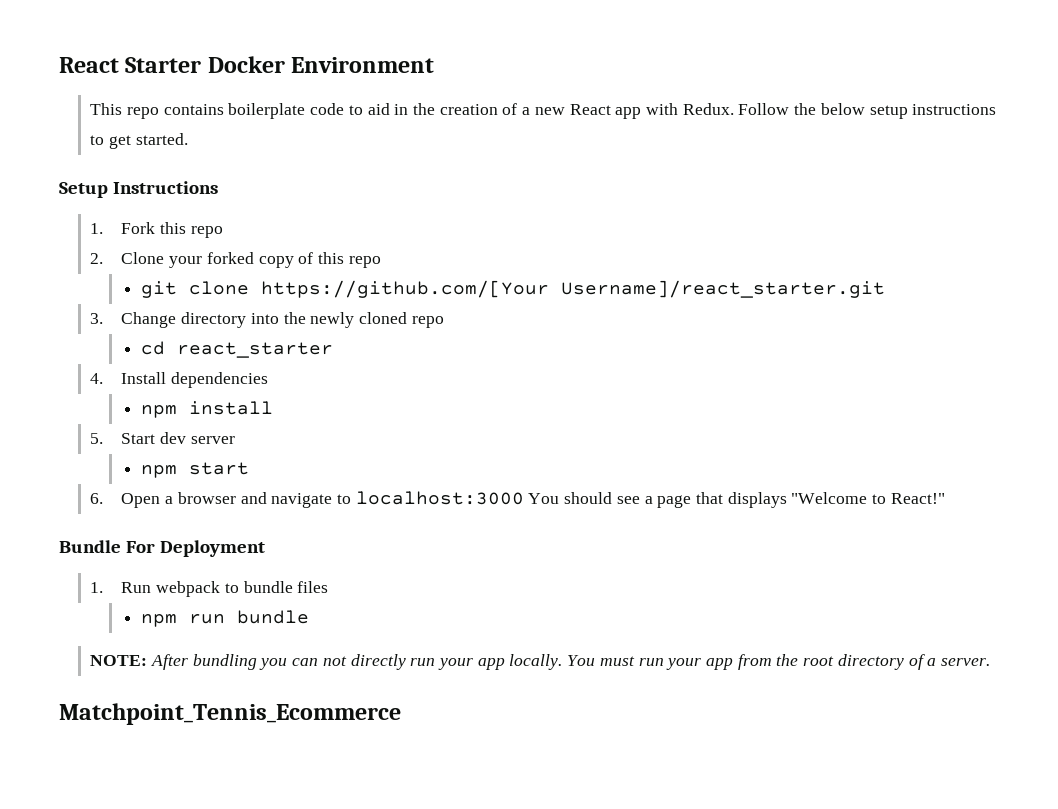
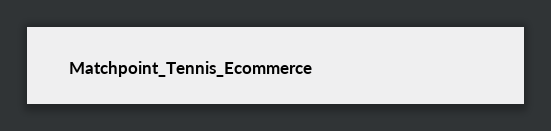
- React Starter Docker Environment
- This repo contains boilerplate code to aid in the creation of a new React app with Redux. Follow the below setup instructions to get started.
- Setup Instructions
- 1. Fork this repo
- 2. Clone your forked copy of this repo
- git clone https://github.com/[Your Username]/react_starter.git
- 3. Change directory into the newly cloned repo
- cd react_starter
- 4. Install dependencies
- npm install
- 5. Start dev server
- npm start
- 6. Open a browser and navigate to localhost:3000 You should see a page that displays "Welcome to React!"
- Bundle For Deployment
- 1. Run webpack to bundle files
- npm run bundle
- NOTE: After bundling you can not directly run your app locally. You must run your app from the root directory of a server.

